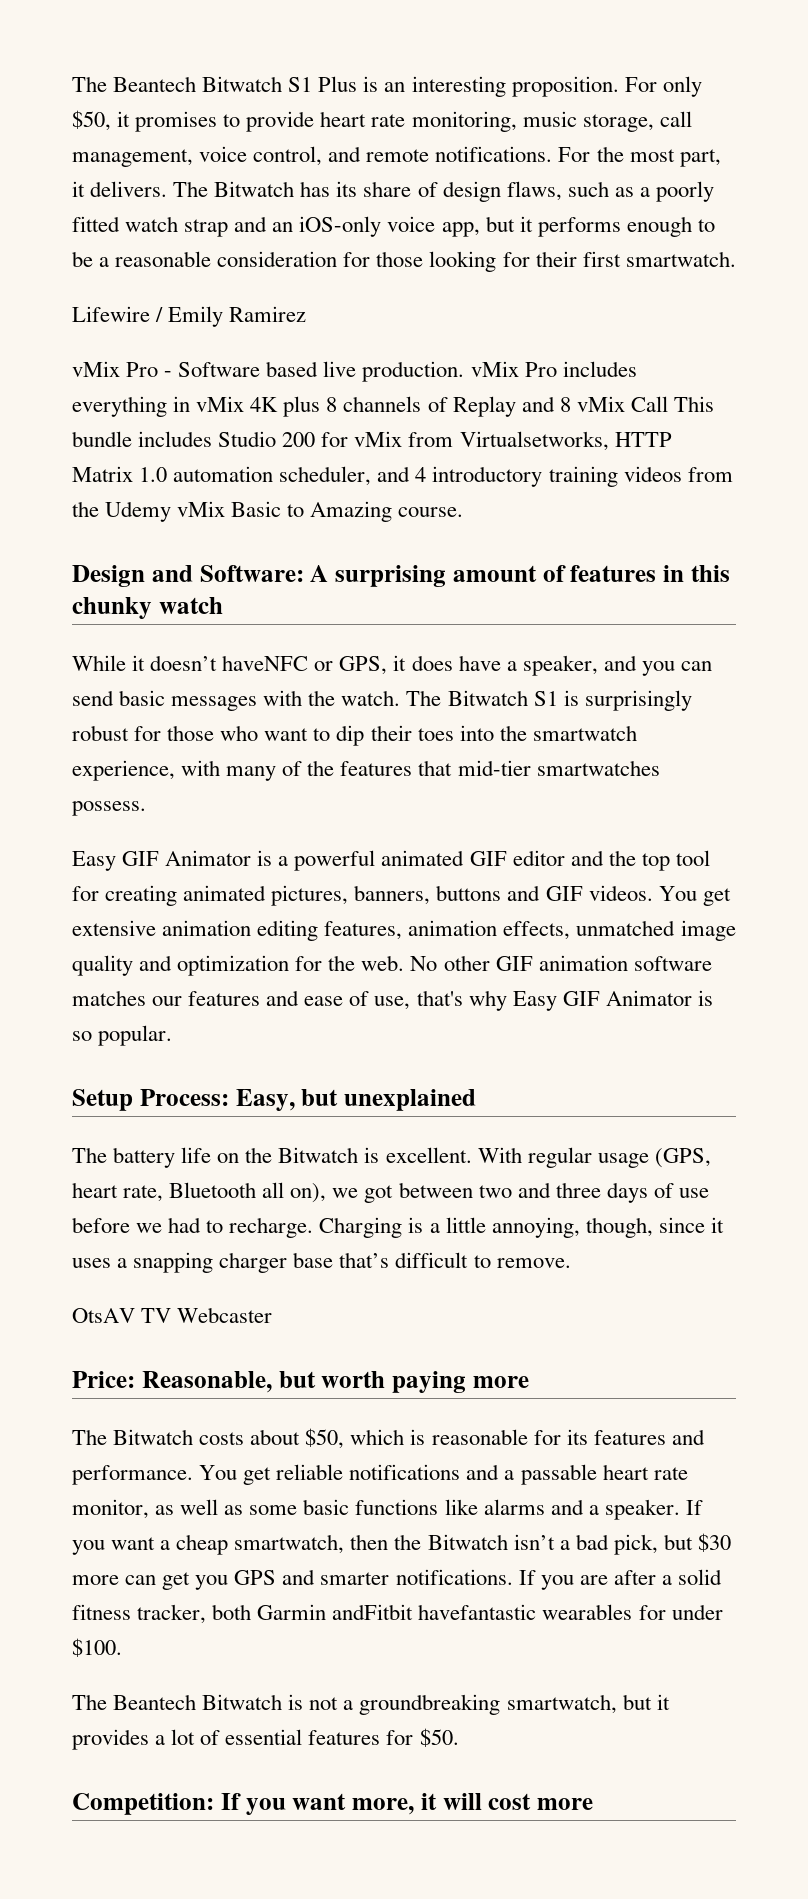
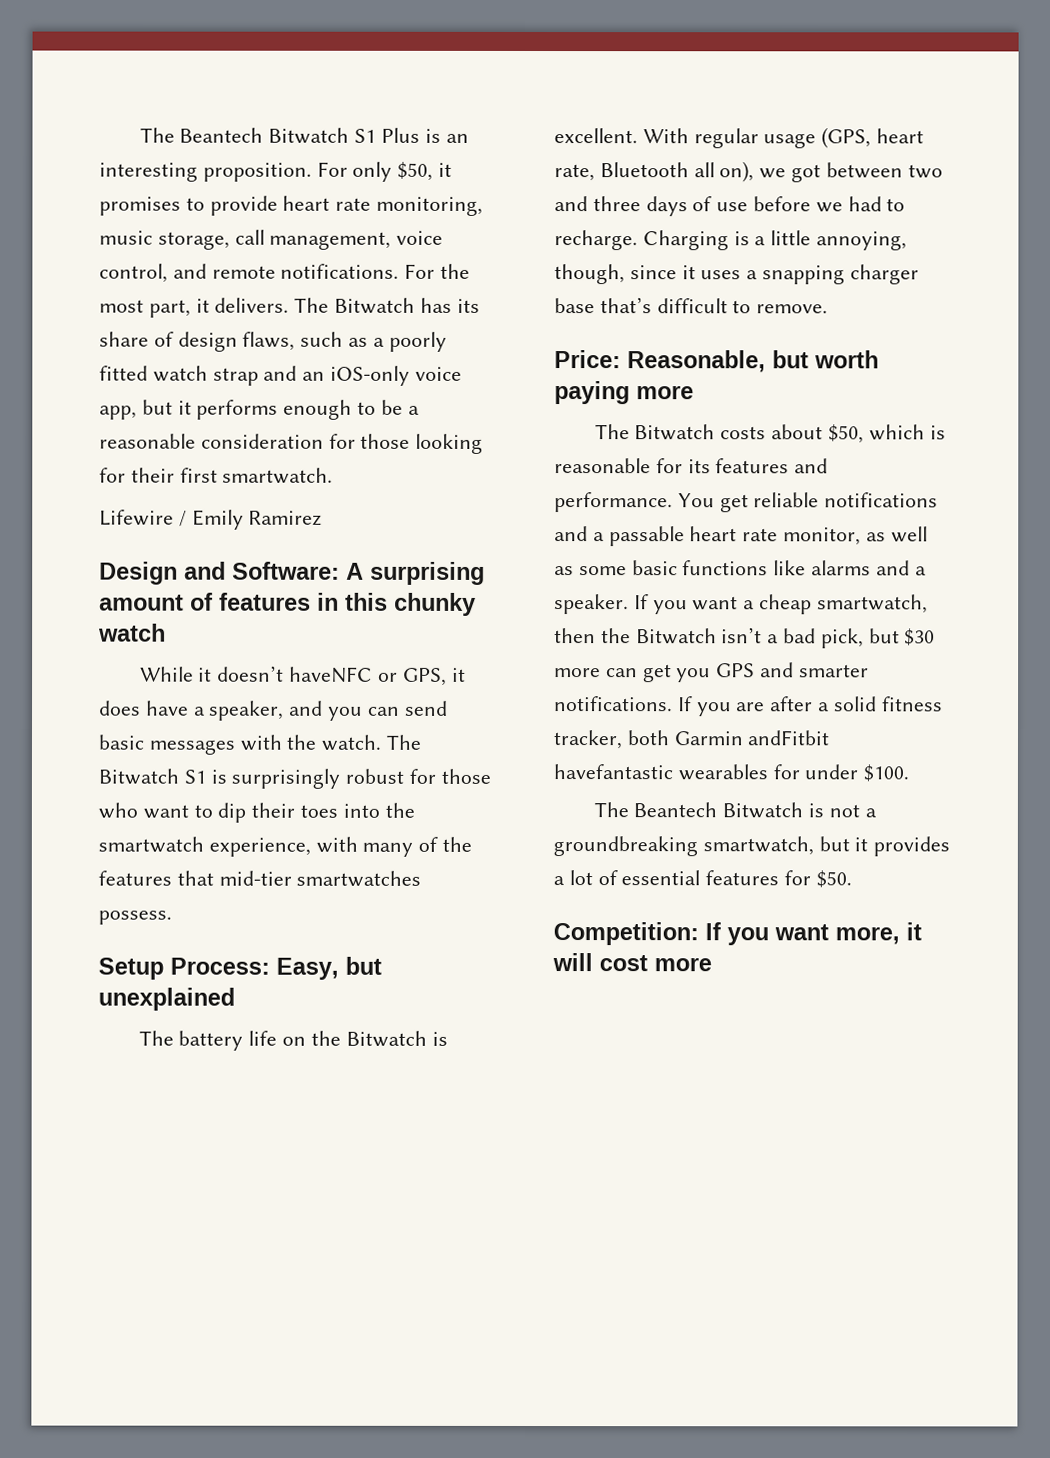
- vMix Pro - Software based live production. vMix Pro includes everything in vMix 4K plus 8 channels of Replay and 8 vMix Call This bundle includes Studio 200 for vMix from Virtualsetworks, HTTP Matrix 1.0 automation scheduler, and 4 introductory training videos from the Udemy vMix Basic to Amazing course.
- Easy GIF Animator is a powerful animated GIF editor and the top tool for creating animated pictures, banners, buttons and GIF videos. You get extensive animation editing features, animation effects, unmatched image quality and optimization for the web. No other GIF animation software matches our features and ease of use, that's why Easy GIF Animator is so popular.
- OtsAV TV Webcaster

